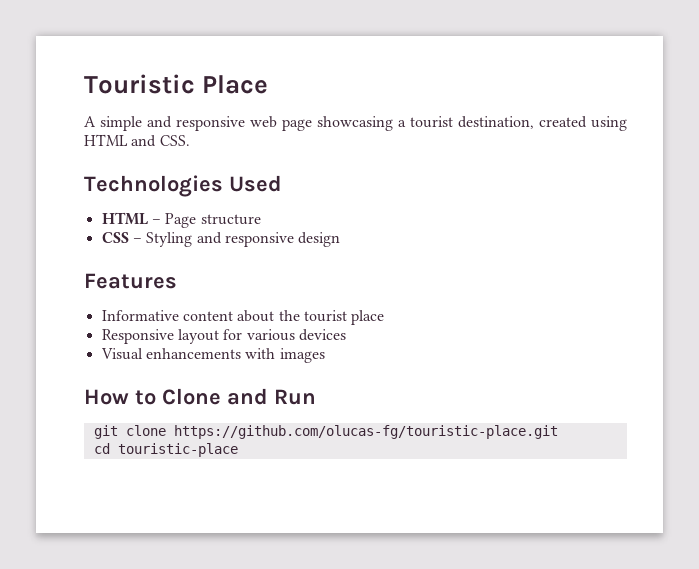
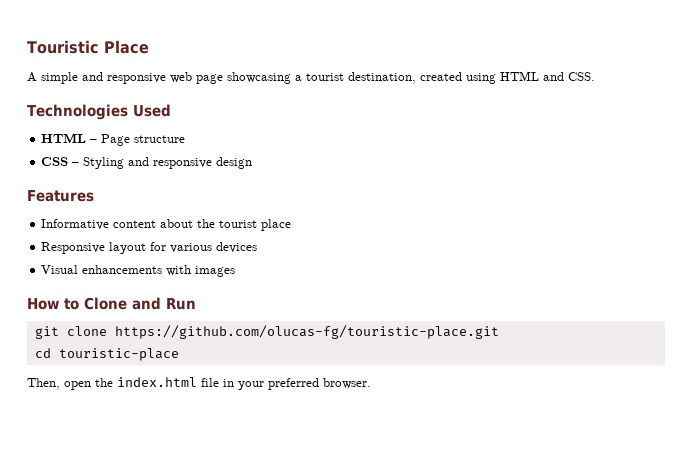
+ Then, open the index.html file in your preferred browser.

